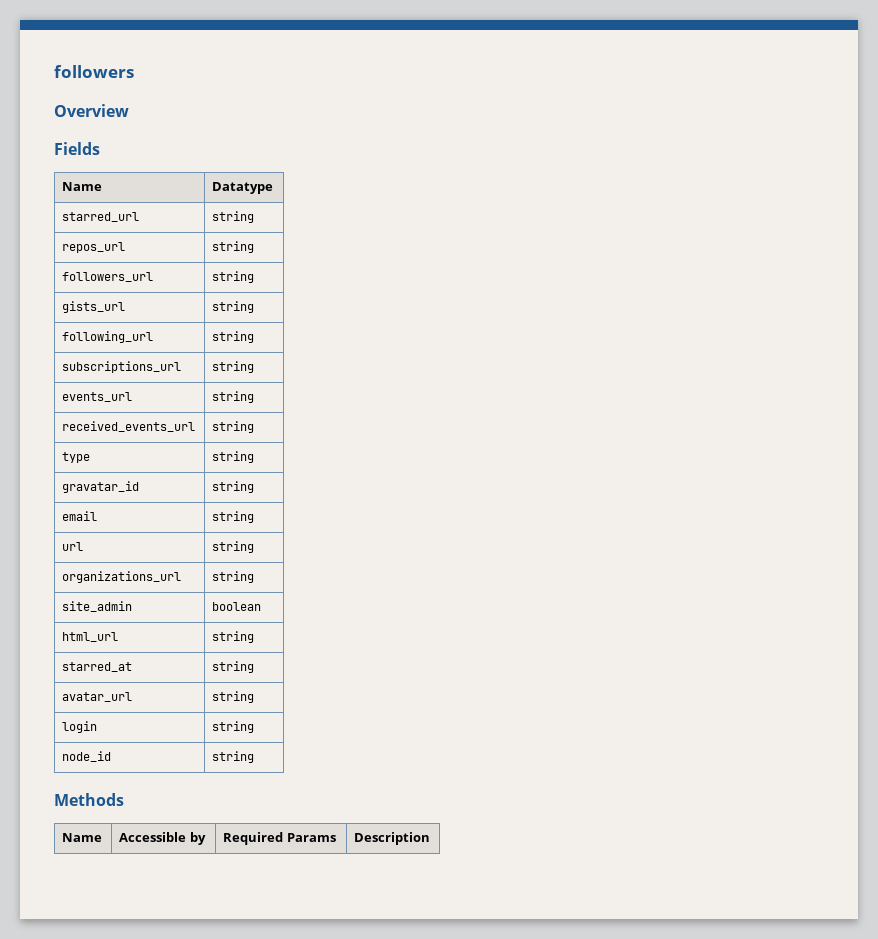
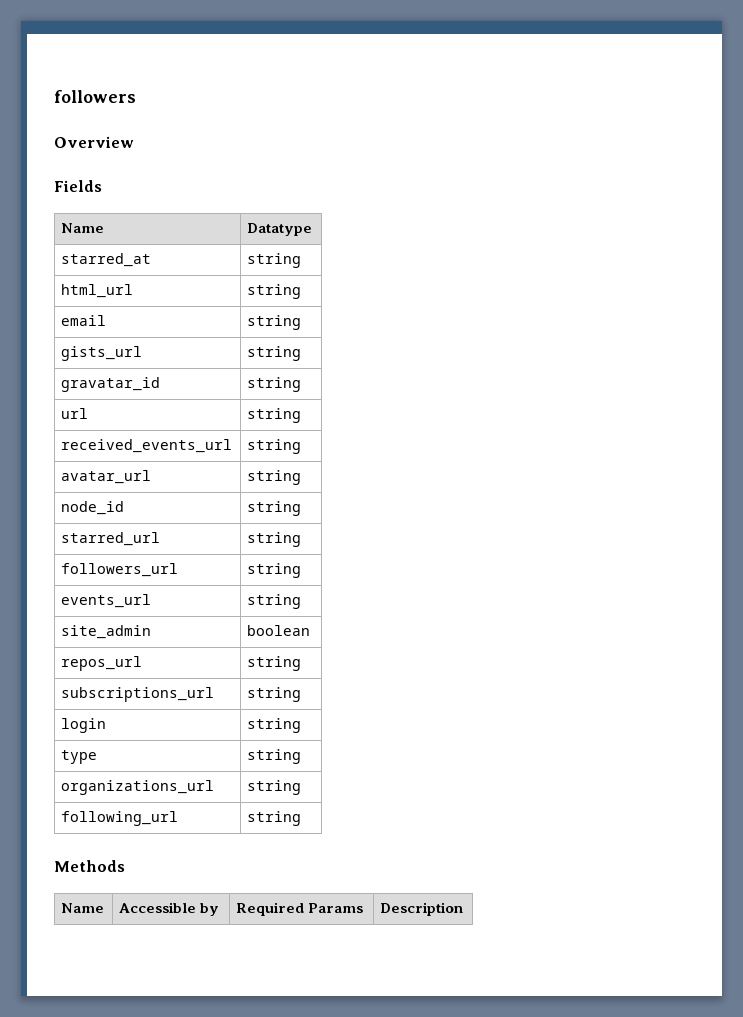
+ starred_at | string
+ html_url | string
+ email | string
+ gists_url | string
+ gravatar_id | string
+ url | string
+ received_events_url | string
+ avatar_url | string
+ node_id | string
  starred_url | string
- repos_url | string
- gists_url | string
- following_url | string
+ events_url | string
+ site_admin | boolean
+ repos_url | string
- events_url | string
- received_events_url | string
+ login | string
- gravatar_id | string
- email | string
- url | string
  organizations_url | string
- site_admin | boolean
- html_url | string
- starred_at | string
- avatar_url | string
- login | string
- node_id | string
+ following_url | string

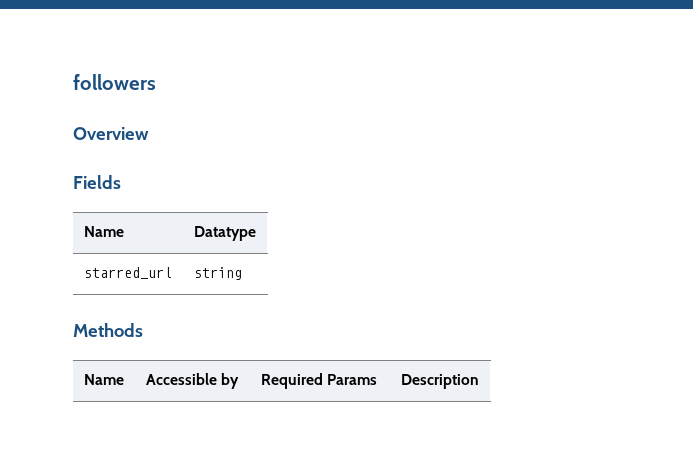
- starred_at | string
- html_url | string
- email | string
- gists_url | string
- gravatar_id | string
- url | string
- received_events_url | string
- avatar_url | string
- node_id | string
  starred_url | string
- followers_url | string
- events_url | string
- site_admin | boolean
- repos_url | string
- subscriptions_url | string
- login | string
- type | string
- organizations_url | string
- following_url | string

